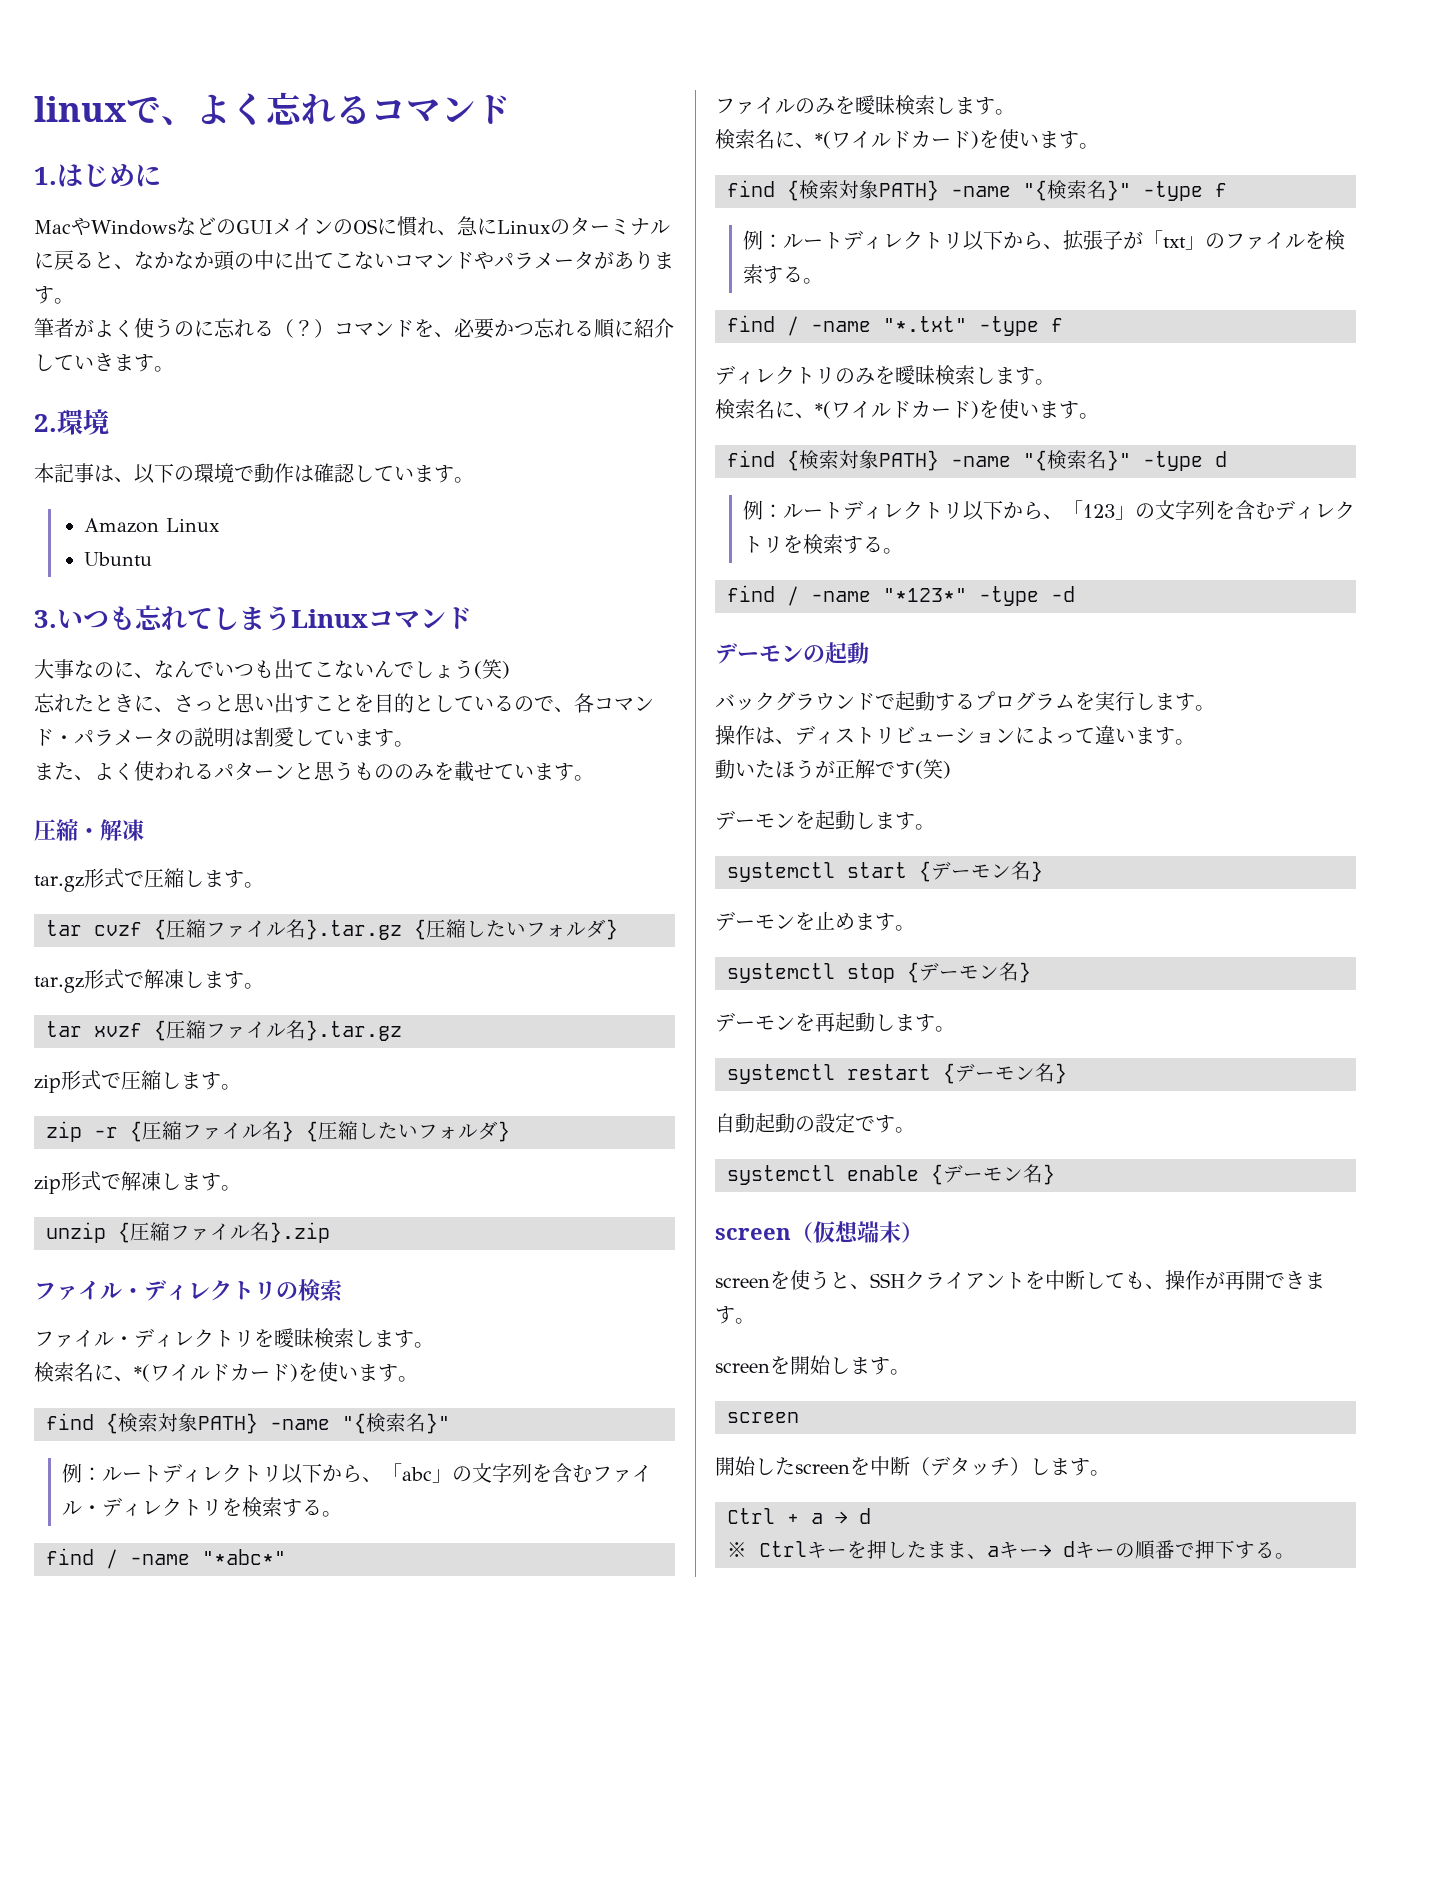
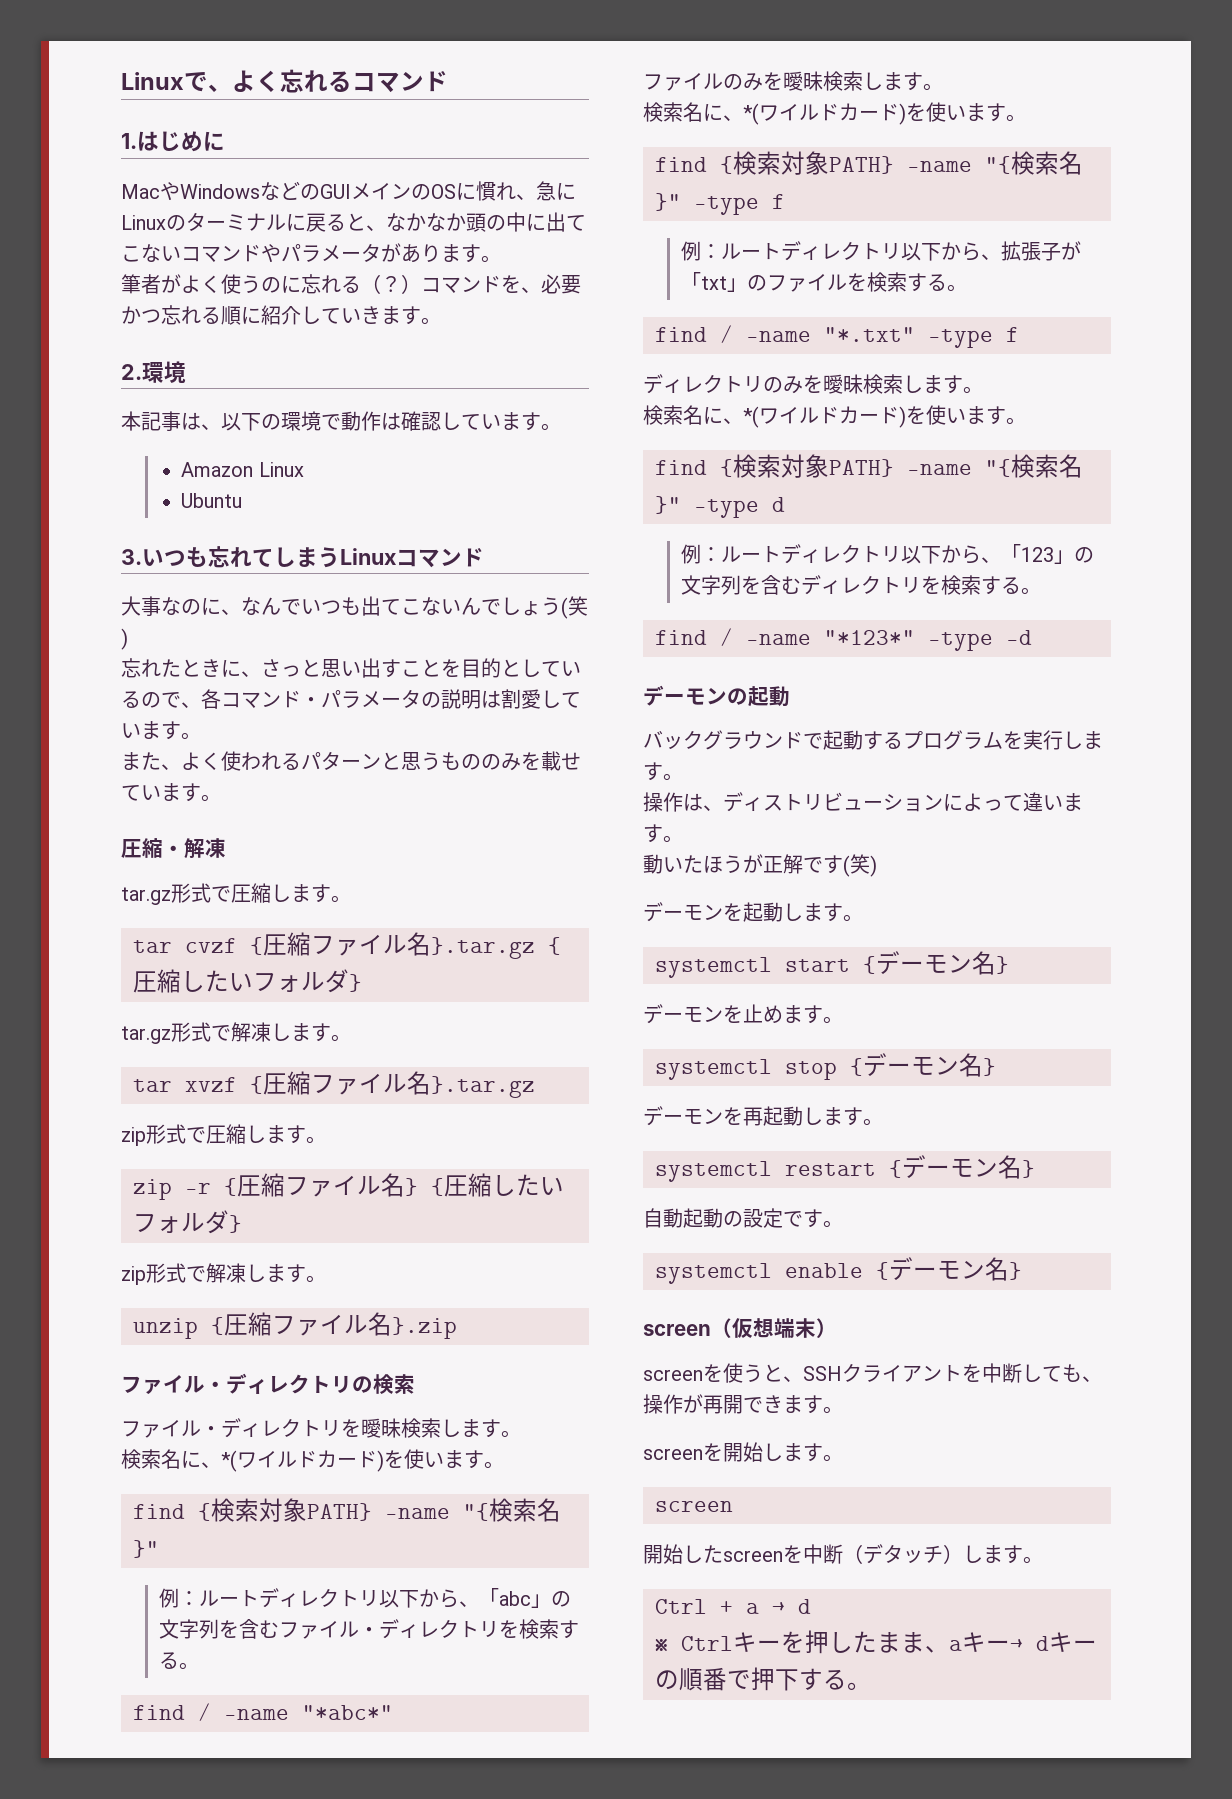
- linuxで、よく忘れるコマンド
+ Linuxで、よく忘れるコマンド

